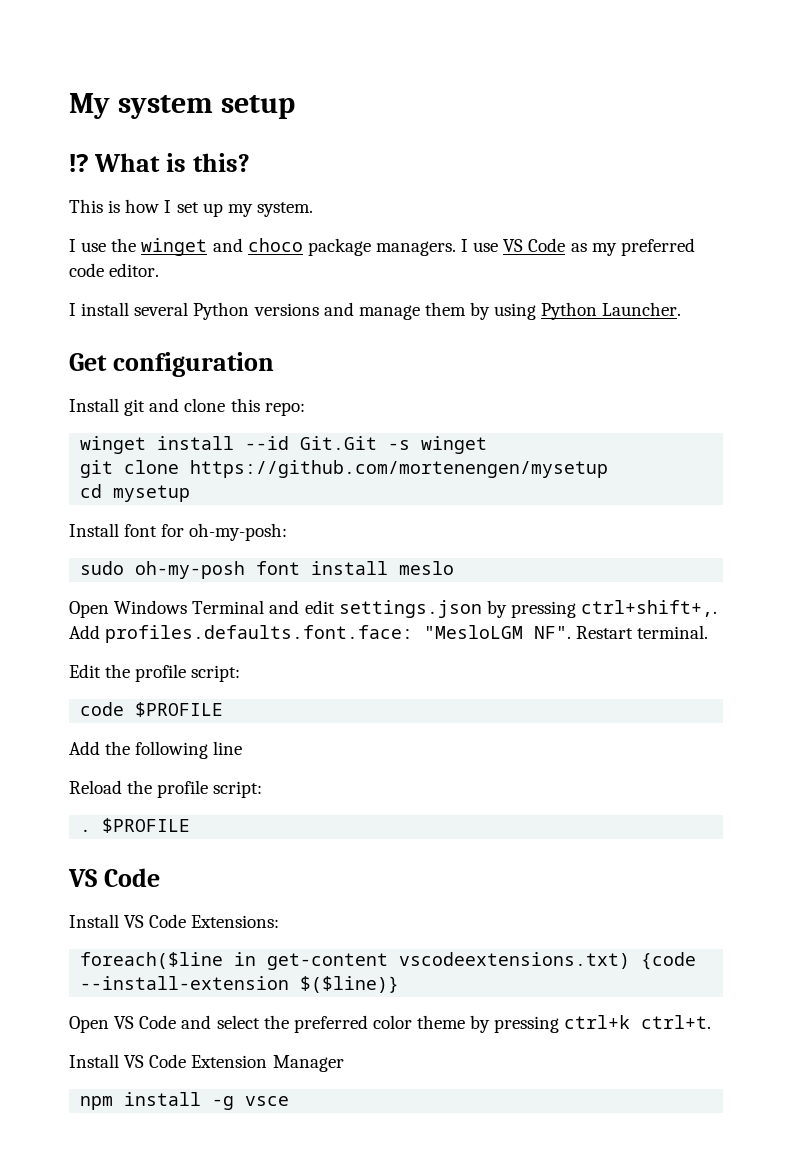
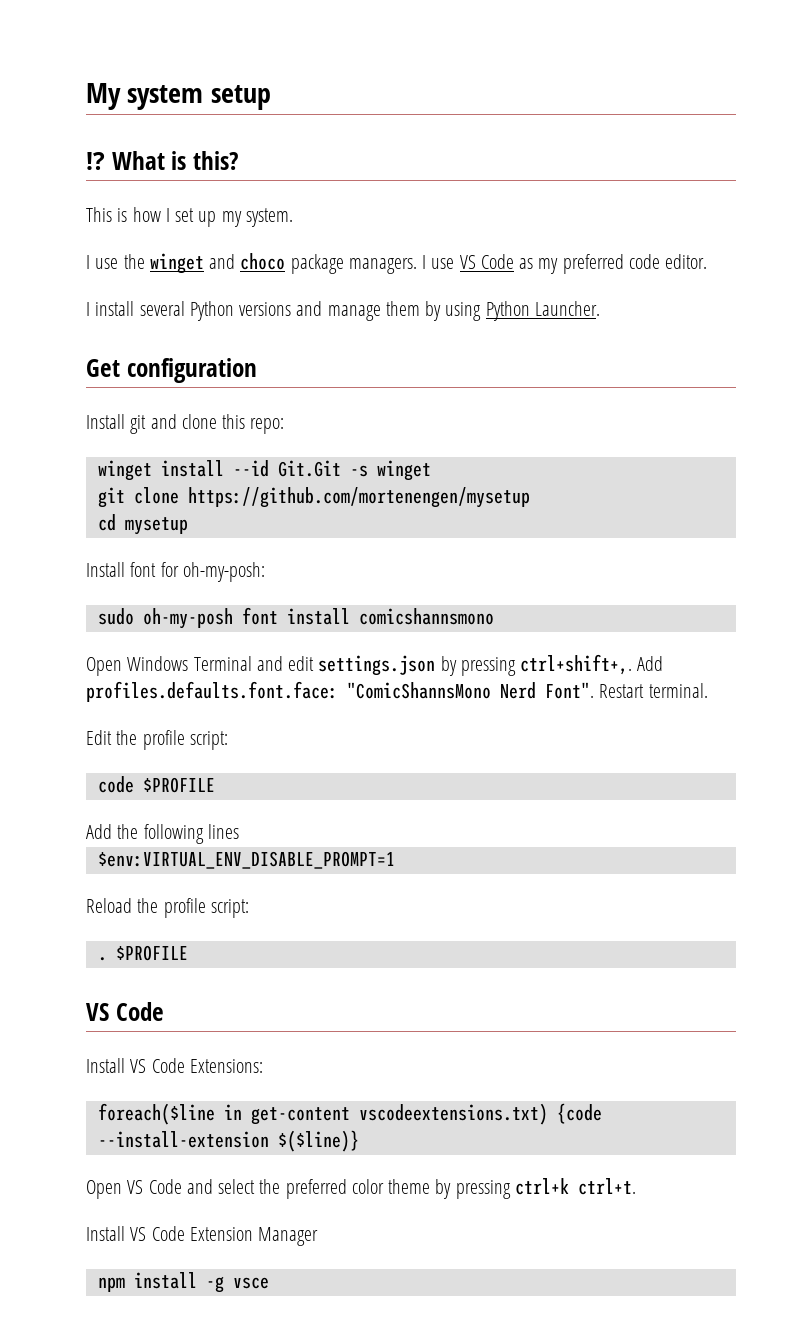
- sudo oh-my-posh font install meslo
+ sudo oh-my-posh font install comicshannsmono
- Add profiles.defaults.font.face: "MesloLGM NF". Restart terminal.
+ Add profiles.defaults.font.face: "ComicShannsMono Nerd Font". Restart terminal.
- Add the following line
+ Add the following lines
+ $env:VIRTUAL_ENV_DISABLE_PROMPT=1

